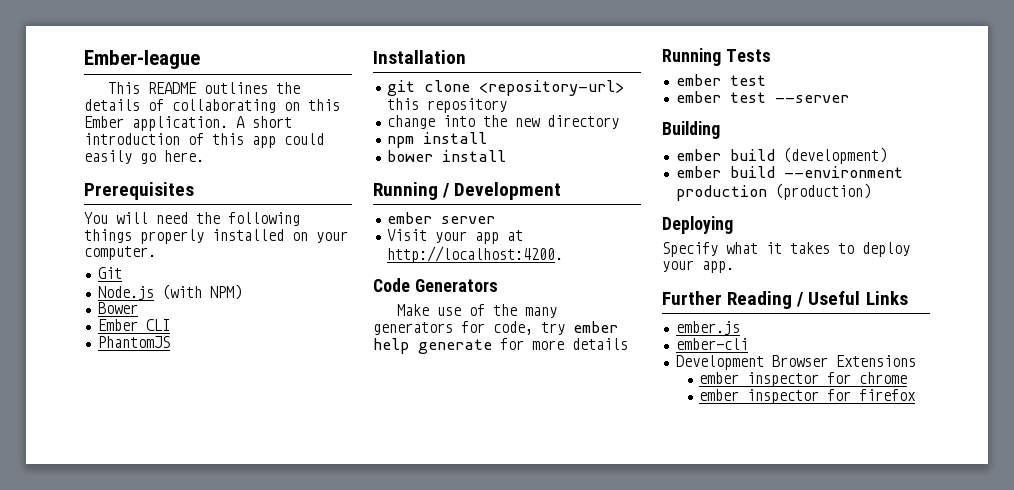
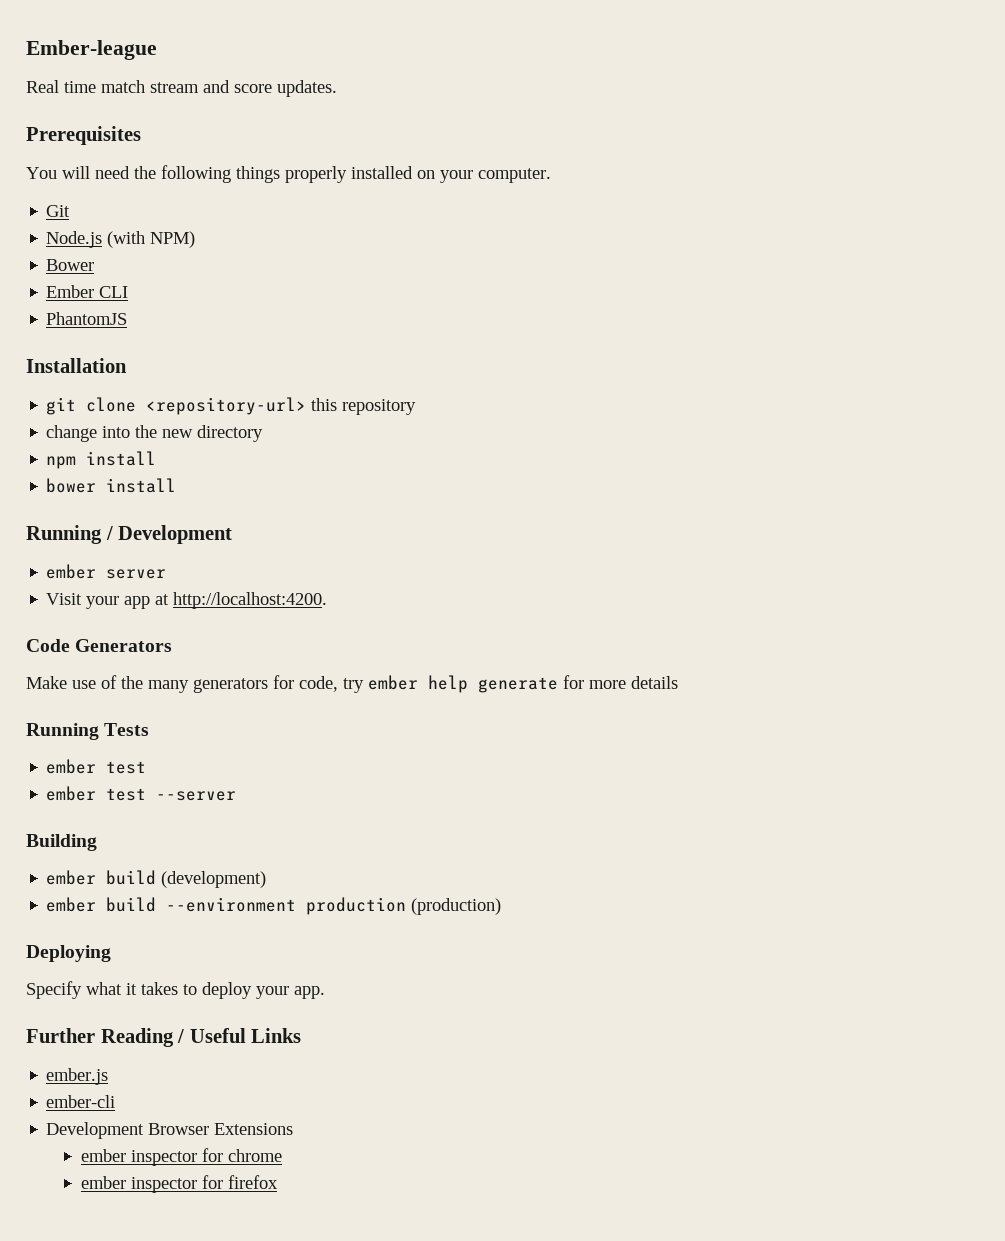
- This README outlines the details of collaborating on this Ember application. A short introduction of this app could easily go here.
+ Real time match stream and score updates.

